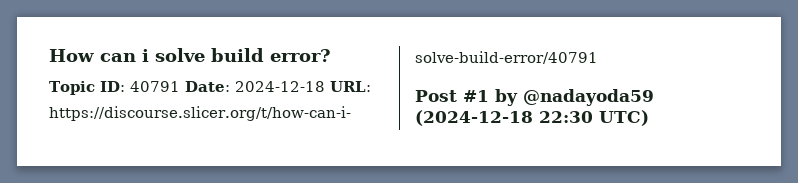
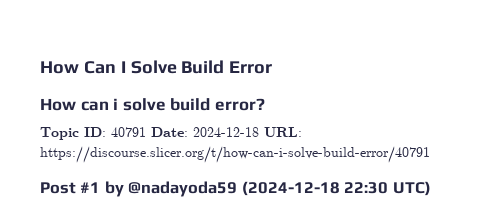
+ How Can I Solve Build Error

